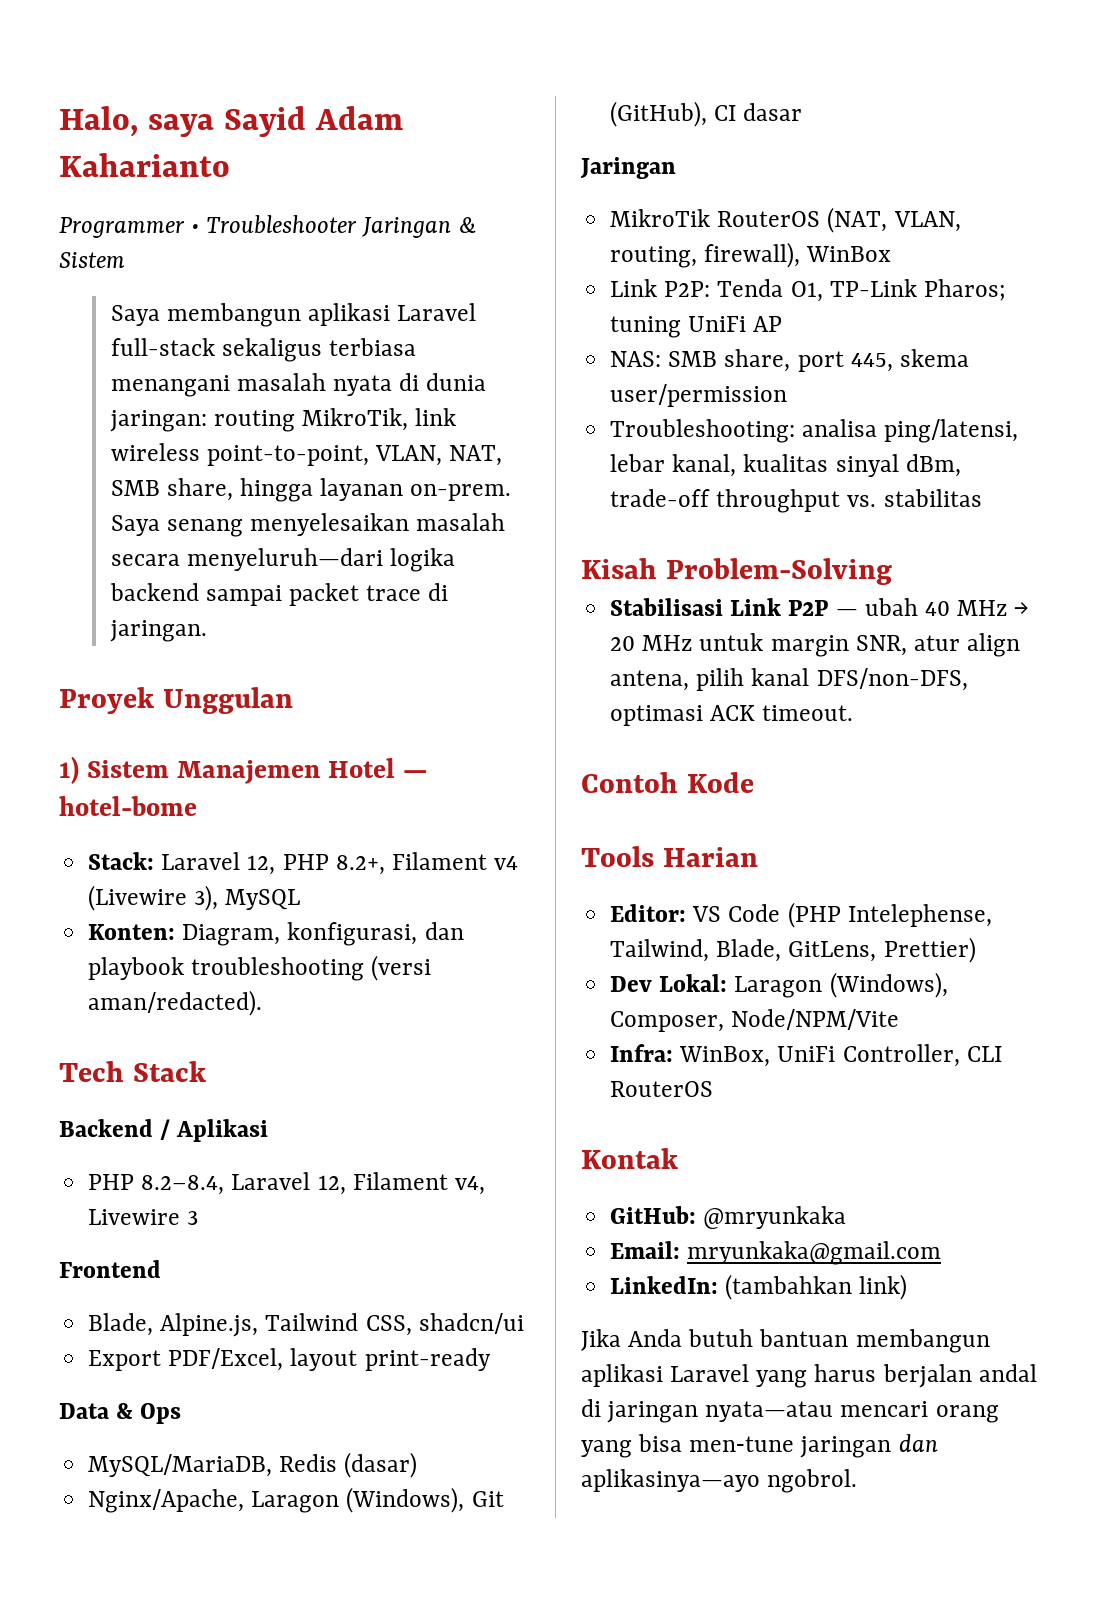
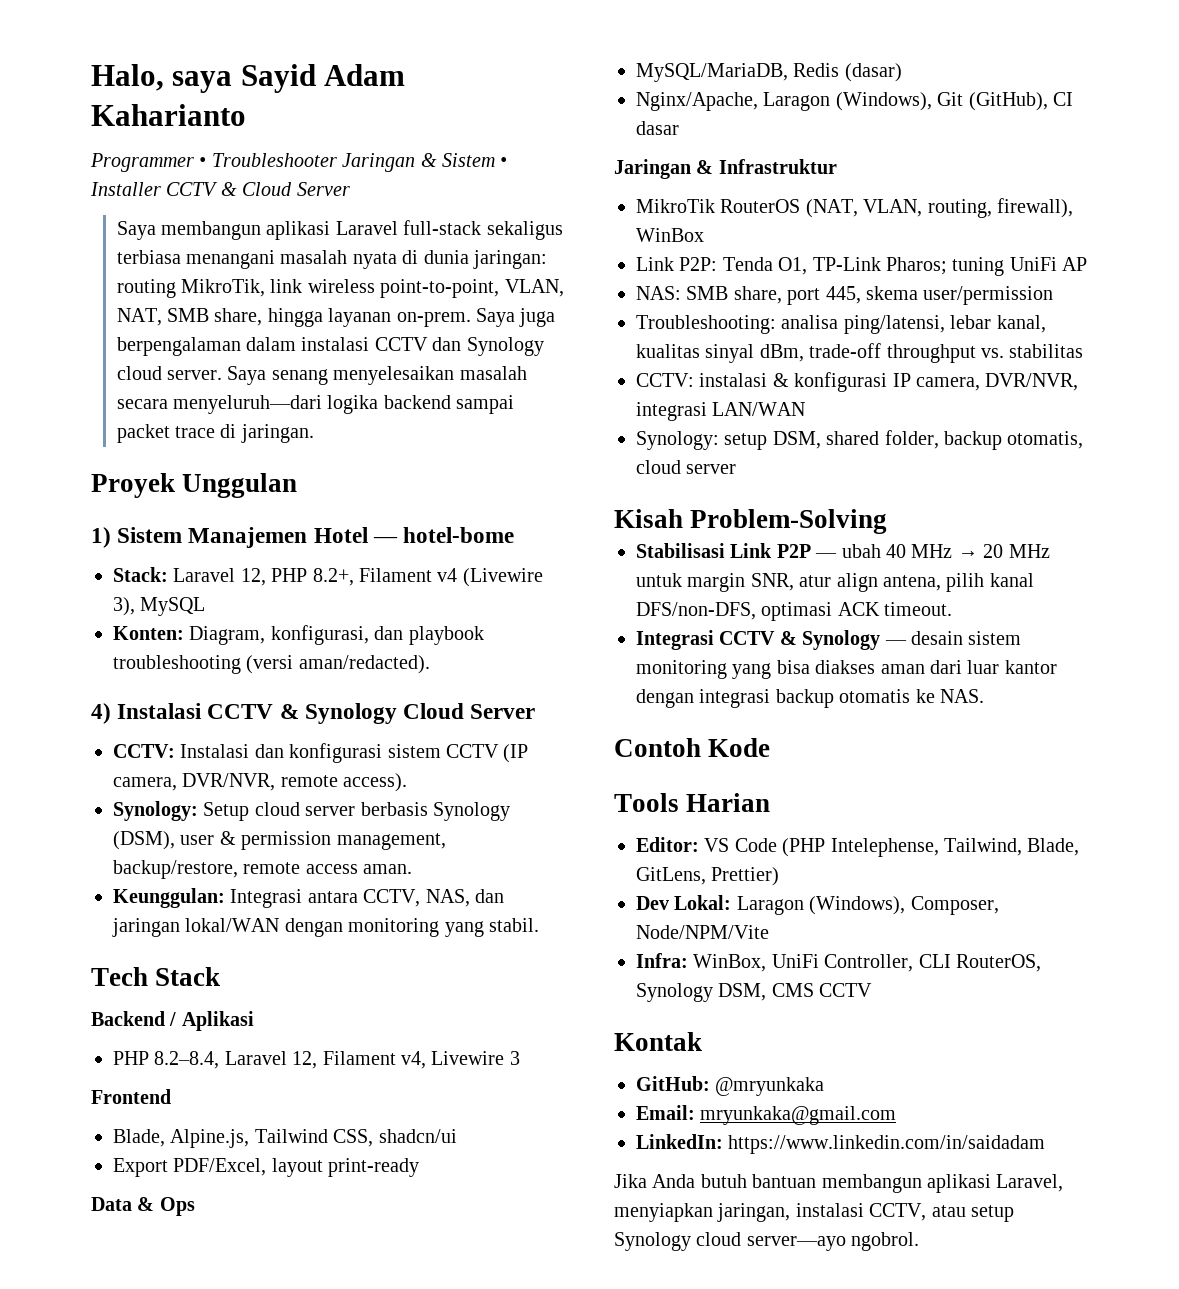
- Programmer • Troubleshooter Jaringan & Sistem
+ Programmer • Troubleshooter Jaringan & Sistem • Installer CCTV & Cloud Server
- Saya senang menyelesaikan masalah secara menyeluruh—dari logika backend sampai packet trace di jaringan.
+ Saya juga berpengalaman dalam instalasi CCTV dan Synology cloud server. Saya senang menyelesaikan masalah secara menyeluruh—dari logika backend sampai packet trace di jaringan.
+ 4) Instalasi CCTV & Synology Cloud Server
+ CCTV: Instalasi dan konfigurasi sistem CCTV (IP camera, DVR/NVR, remote access).
+ Synology: Setup cloud server berbasis Synology (DSM), user & permission management, backup/restore, remote access aman.
+ Keunggulan: Integrasi antara CCTV, NAS, dan jaringan lokal/WAN dengan monitoring yang stabil.
  Nginx/Apache, Laragon (Windows), Git (GitHub), CI dasar
- Jaringan
+ Jaringan & Infrastruktur
+ CCTV: instalasi & konfigurasi IP camera, DVR/NVR, integrasi LAN/WAN
+ Synology: setup DSM, shared folder, backup otomatis, cloud server
+ Integrasi CCTV & Synology — desain sistem monitoring yang bisa diakses aman dari luar kantor dengan integrasi backup otomatis ke NAS.
- Infra: WinBox, UniFi Controller, CLI RouterOS
+ Infra: WinBox, UniFi Controller, CLI RouterOS, Synology DSM, CMS CCTV
- LinkedIn: (tambahkan link)
+ LinkedIn: https://www.linkedin.com/in/saidadam
- Jika Anda butuh bantuan membangun aplikasi Laravel yang harus berjalan andal di jaringan nyata—atau mencari orang yang bisa men‑tune jaringan dan aplikasinya—ayo ngobrol.
+ Jika Anda butuh bantuan membangun aplikasi Laravel, menyiapkan jaringan, instalasi CCTV, atau setup Synology cloud server—ayo ngobrol.

